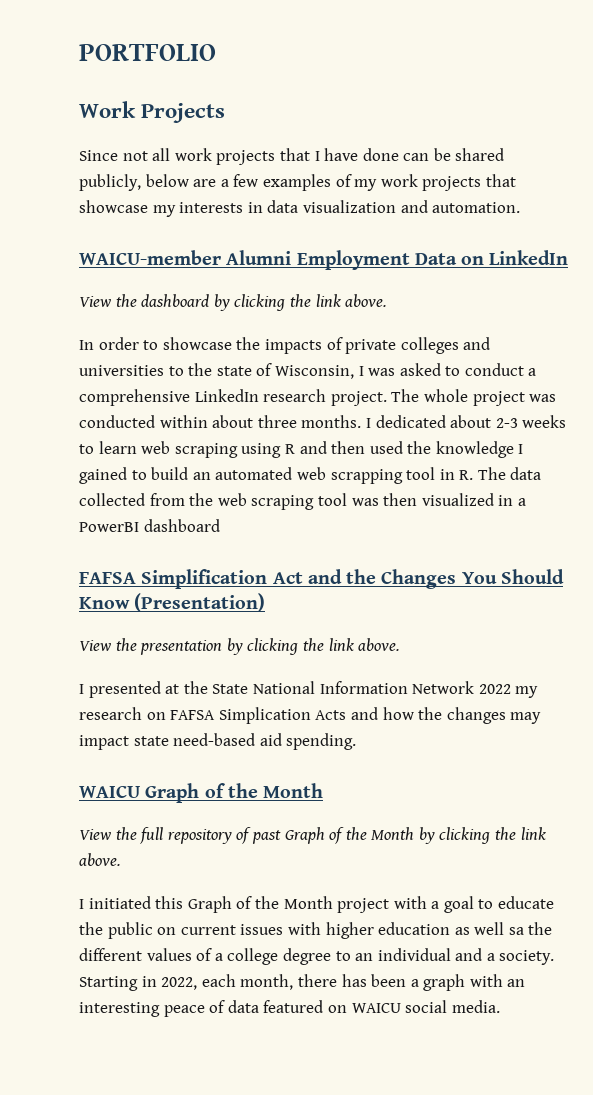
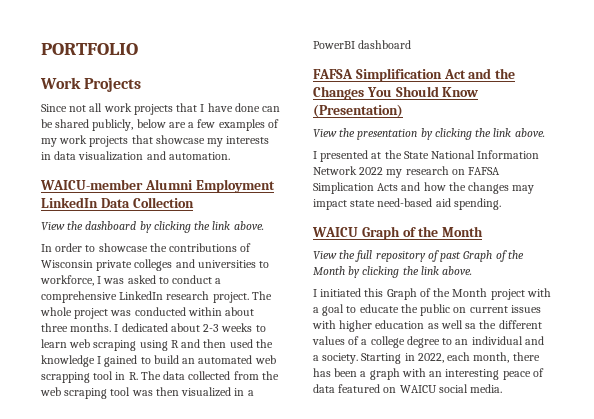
- WAICU-member Alumni Employment Data on LinkedIn
+ WAICU-member Alumni Employment LinkedIn Data Collection
- In order to showcase the impacts of private colleges and universities to the state of Wisconsin, I was asked to conduct a comprehensive LinkedIn research project.
+ In order to showcase the contributions of Wisconsin private colleges and universities to workforce, I was asked to conduct a comprehensive LinkedIn research project.

